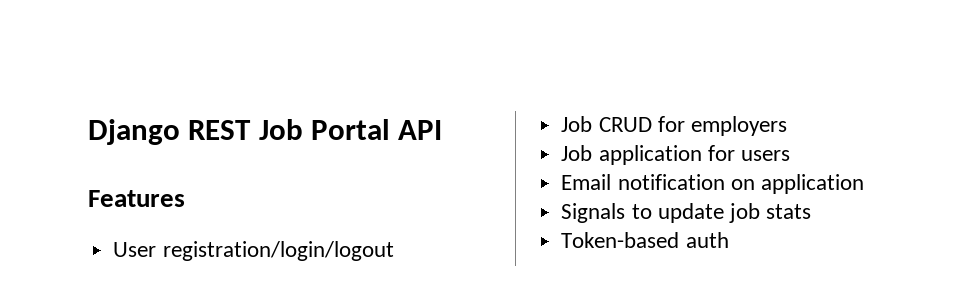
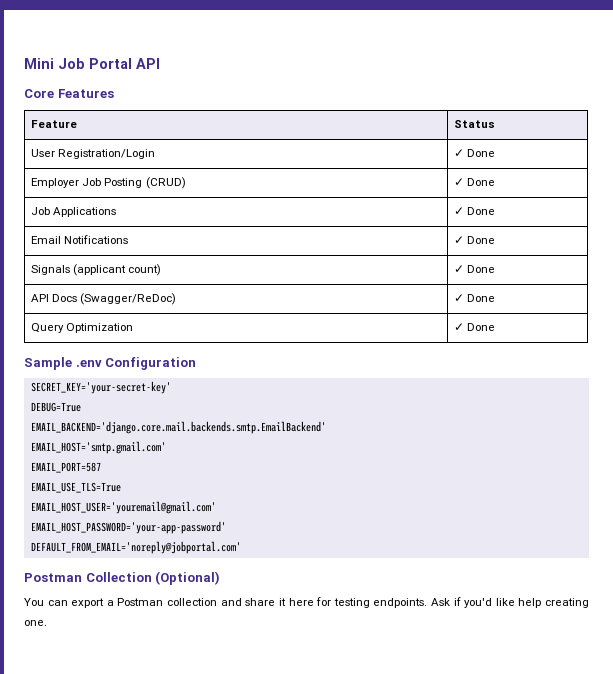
- Django REST Job Portal API
+ Mini Job Portal API
- Features
+ Core Features
- User registration/login/logout
- Job CRUD for employers
- Job application for users
- Email notification on application
- Signals to update job stats
- Token-based auth
+ Feature | Status
+ User Registration/Login | ✓ Done
+ Employer Job Posting (CRUD) | ✓ Done
+ Job Applications | ✓ Done
+ Email Notifications | ✓ Done
+ Signals (applicant count) | ✓ Done
+ API Docs (Swagger/ReDoc) | ✓ Done
+ Query Optimization | ✓ Done
+ Sample .env Configuration
+ SECRET_KEY='your-secret-key'
+ DEBUG=True
+ EMAIL_BACKEND='django.core.mail.backends.smtp.EmailBackend'
+ EMAIL_HOST='smtp.gmail.com'
+ EMAIL_PORT=587
+ EMAIL_USE_TLS=True
+ EMAIL_HOST_USER='youremail@gmail.com'
+ EMAIL_HOST_PASSWORD='your-app-password'
+ DEFAULT_FROM_EMAIL='noreply@jobportal.com'
+ Postman Collection (Optional)
+ You can export a Postman collection and share it here for testing endpoints. Ask if you'd like help creating one.

